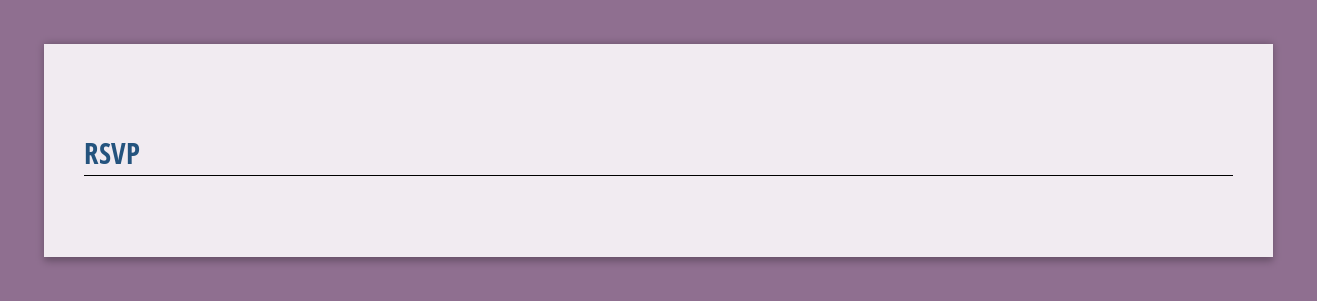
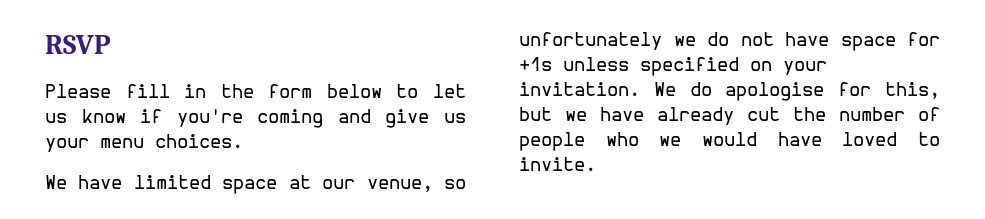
+ Please fill in the form below to let us know if you're coming and give us your menu choices.
+ We have limited space at our venue, so unfortunately we do not have space for +1s unless specified on your invitation. We do apologise for this, but we have already cut the number of people who we would have loved to invite.

